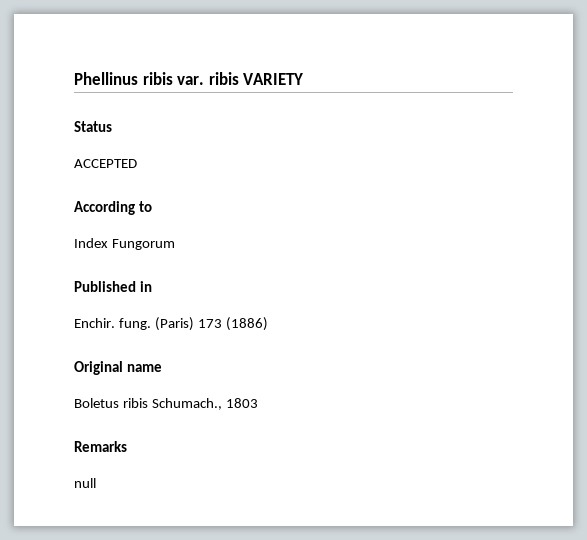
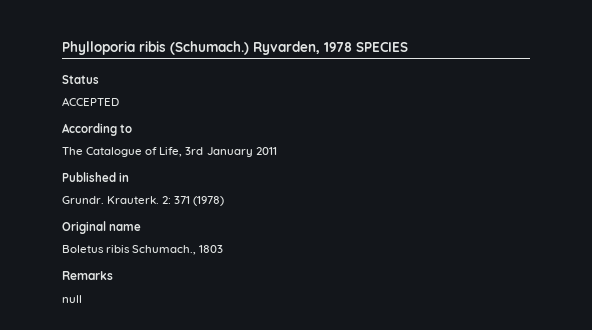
- Phellinus ribis var. ribis VARIETY
+ Phylloporia ribis (Schumach.) Ryvarden, 1978 SPECIES
  Status
  ACCEPTED
  According to
- Index Fungorum
+ The Catalogue of Life, 3rd January 2011
  Published in
- Enchir. fung. (Paris) 173 (1886)
+ Grundr. Krauterk. 2: 371 (1978)

